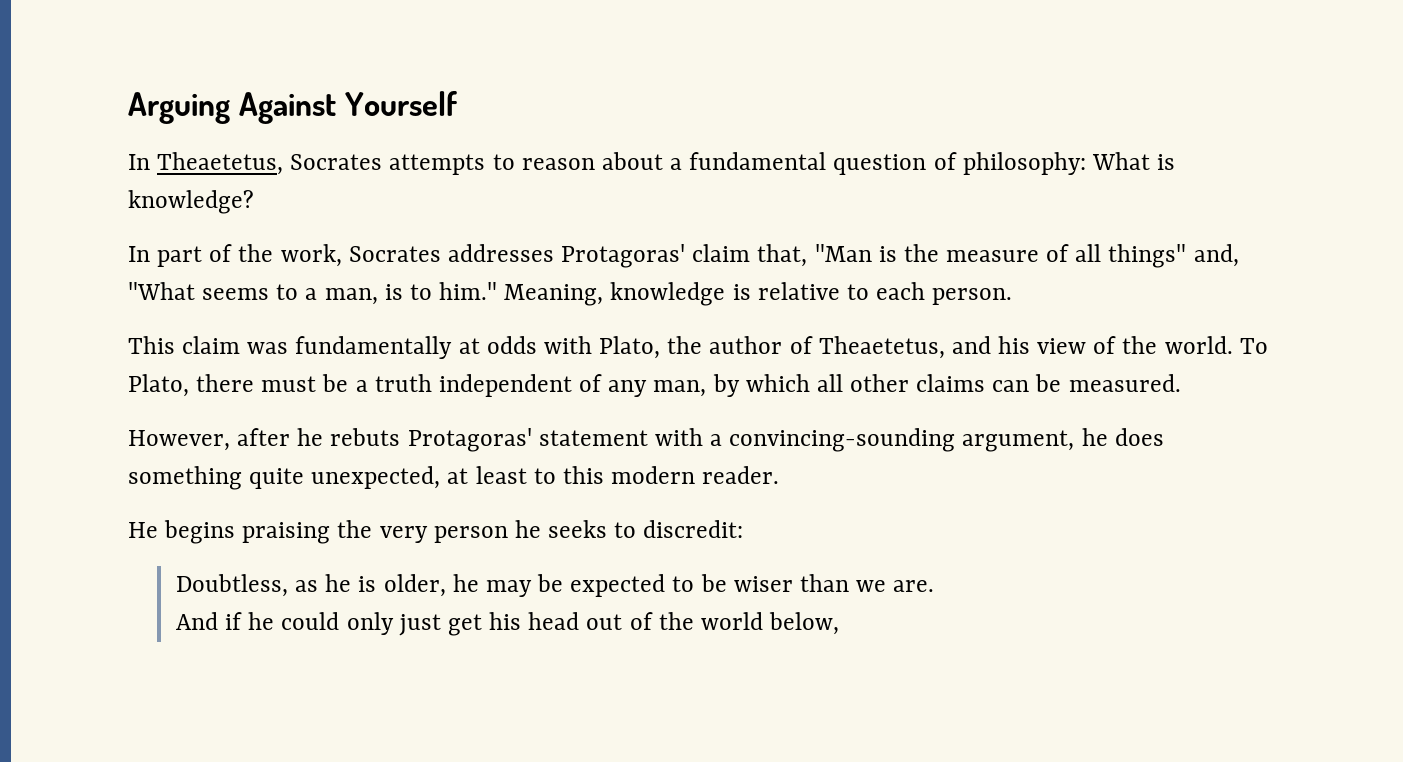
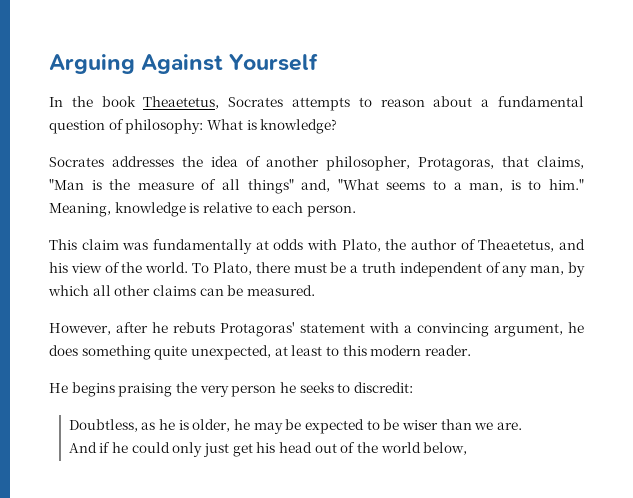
- In Theaetetus, Socrates attempts to reason about a fundamental question of philosophy: What is knowledge?
+ In the book Theaetetus, Socrates attempts to reason about a fundamental question of philosophy: What is knowledge?
- In part of the work, Socrates addresses Protagoras' claim that, "Man is the measure of all things" and, "What seems to a man, is to him."
+ Socrates addresses the idea of another philosopher, Protagoras, that claims, "Man is the measure of all things" and, "What seems to a man, is to him."
- However, after he rebuts Protagoras' statement with a convincing-sounding argument, he does something quite unexpected, at least to this modern reader.
+ However, after he rebuts Protagoras' statement with a convincing argument, he does something quite unexpected, at least to this modern reader.

